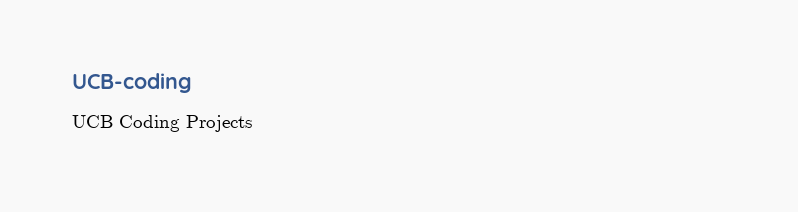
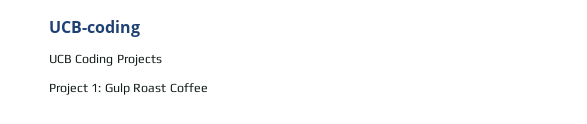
+ Project 1: Gulp Roast Coffee

